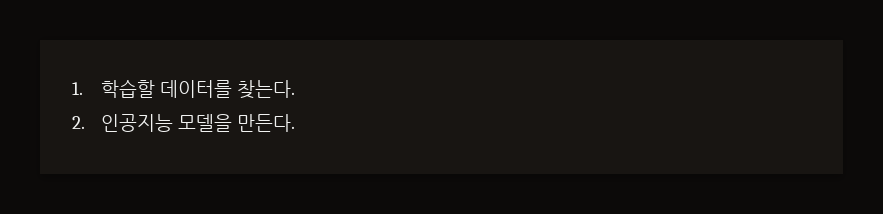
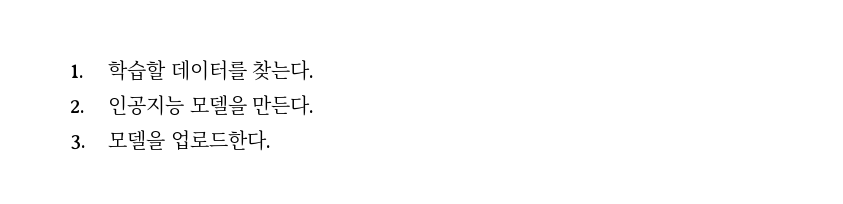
+ 3. 모델을 업로드한다.

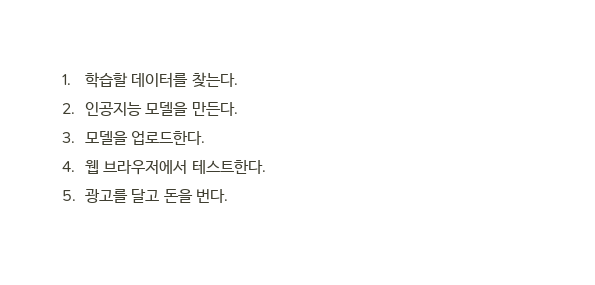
+ 4. 웹 브라우저에서 테스트한다.
+ 5. 광고를 달고 돈을 번다.

